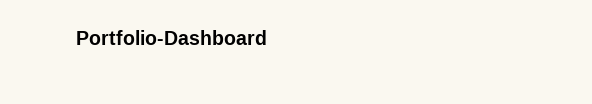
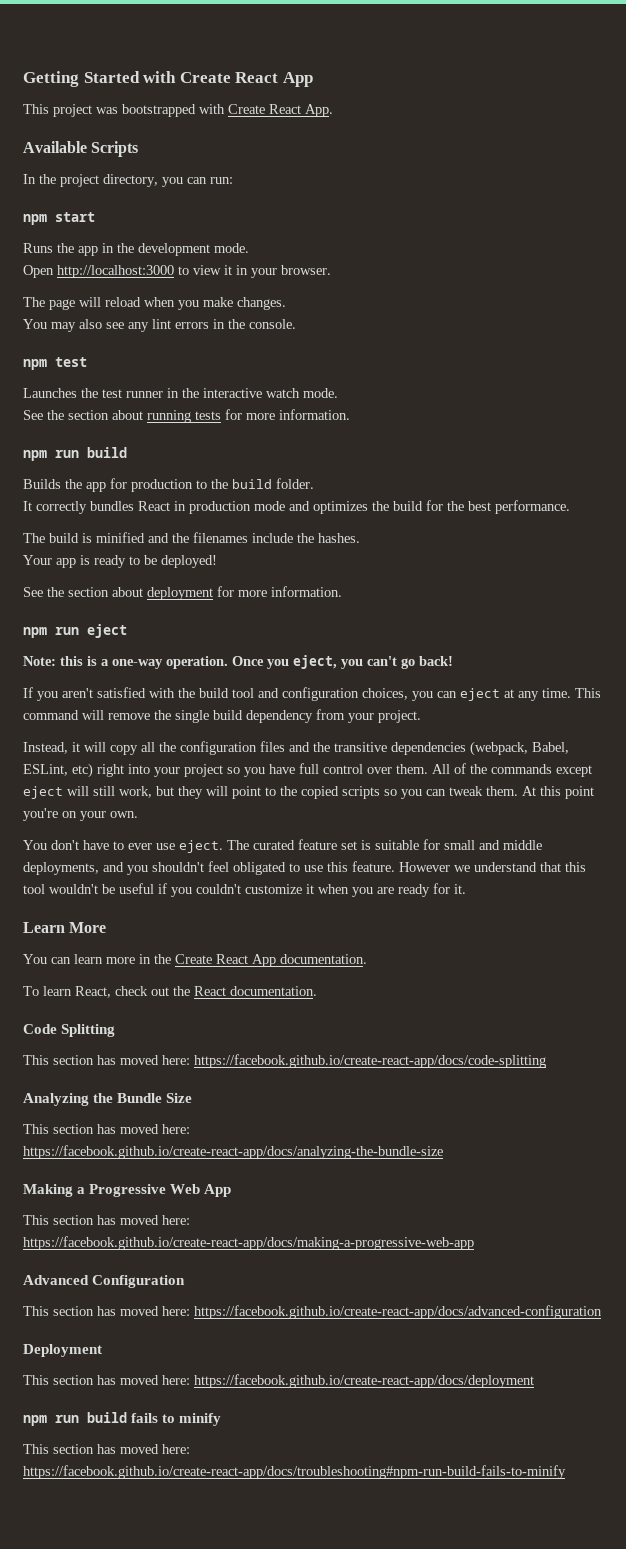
- Portfolio-Dashboard
+ Getting Started with Create React App
+ This project was bootstrapped with Create React App.
+ Available Scripts
+ In the project directory, you can run:
+ npm start
+ Runs the app in the development mode.
+ Open http://localhost:3000 to view it in your browser.
+ The page will reload when you make changes.
+ You may also see any lint errors in the console.
+ npm test
+ Launches the test runner in the interactive watch mode.
+ See the section about running tests for more information.
+ npm run build
+ Builds the app for production to the build folder.
+ It correctly bundles React in production mode and optimizes the build for the best performance.
+ The build is minified and the filenames include the hashes.
+ Your app is ready to be deployed!
+ See the section about deployment for more information.
+ npm run eject
+ Note: this is a one-way operation. Once you eject, you can't go back!
+ If you aren't satisfied with the build tool and configuration choices, you can eject at any time. This command will remove the single build dependency from your project.
+ Instead, it will copy all the configuration files and the transitive dependencies (webpack, Babel, ESLint, etc) right into your project so you have full control over them. All of the commands except eject will still work, but they will point to the copied scripts so you can tweak them. At this point you're on your own.
+ You don't have to ever use eject. The curated feature set is suitable for small and middle deployments, and you shouldn't feel obligated to use this feature. However we understand that this tool wouldn't be useful if you couldn't customize it when you are ready for it.
+ Learn More
+ You can learn more in the Create React App documentation.
+ To learn React, check out the React documentation.
+ Code Splitting
+ This section has moved here: https://facebook.github.io/create-react-app/docs/code-splitting
+ Analyzing the Bundle Size
+ This section has moved here: https://facebook.github.io/create-react-app/docs/analyzing-the-bundle-size
+ Making a Progressive Web App
+ This section has moved here: https://facebook.github.io/create-react-app/docs/making-a-progressive-web-app
+ Advanced Configuration
+ This section has moved here: https://facebook.github.io/create-react-app/docs/advanced-configuration
+ Deployment
+ This section has moved here: https://facebook.github.io/create-react-app/docs/deployment
+ npm run build fails to minify
+ This section has moved here: https://facebook.github.io/create-react-app/docs/troubleshooting#npm-run-build-fails-to-minify

